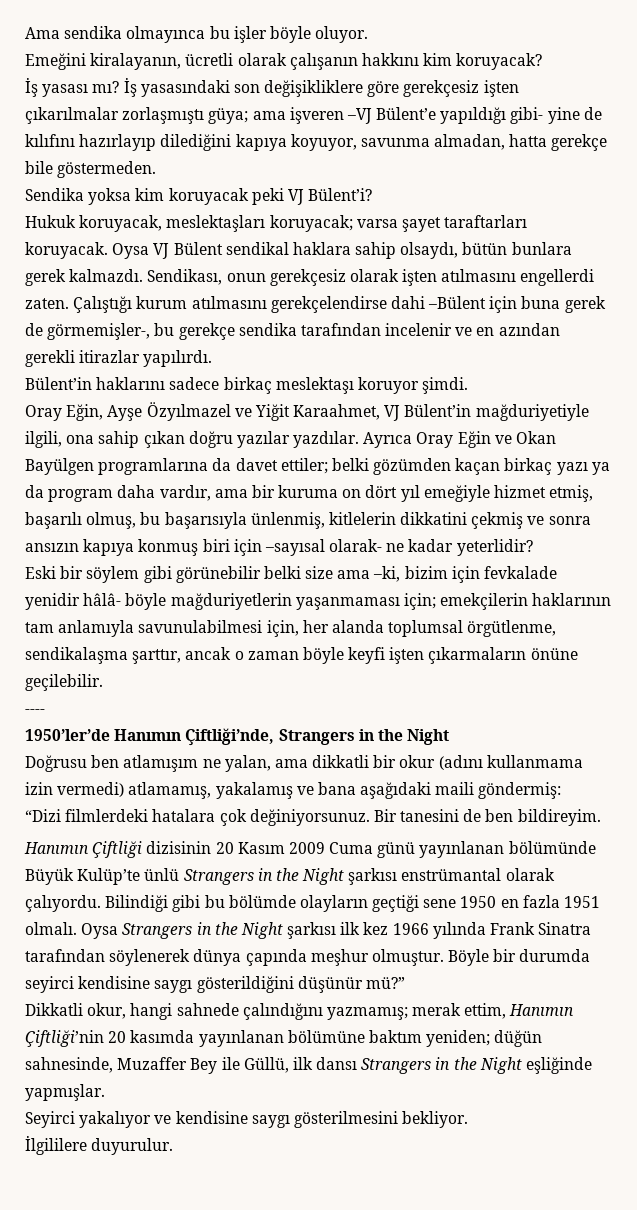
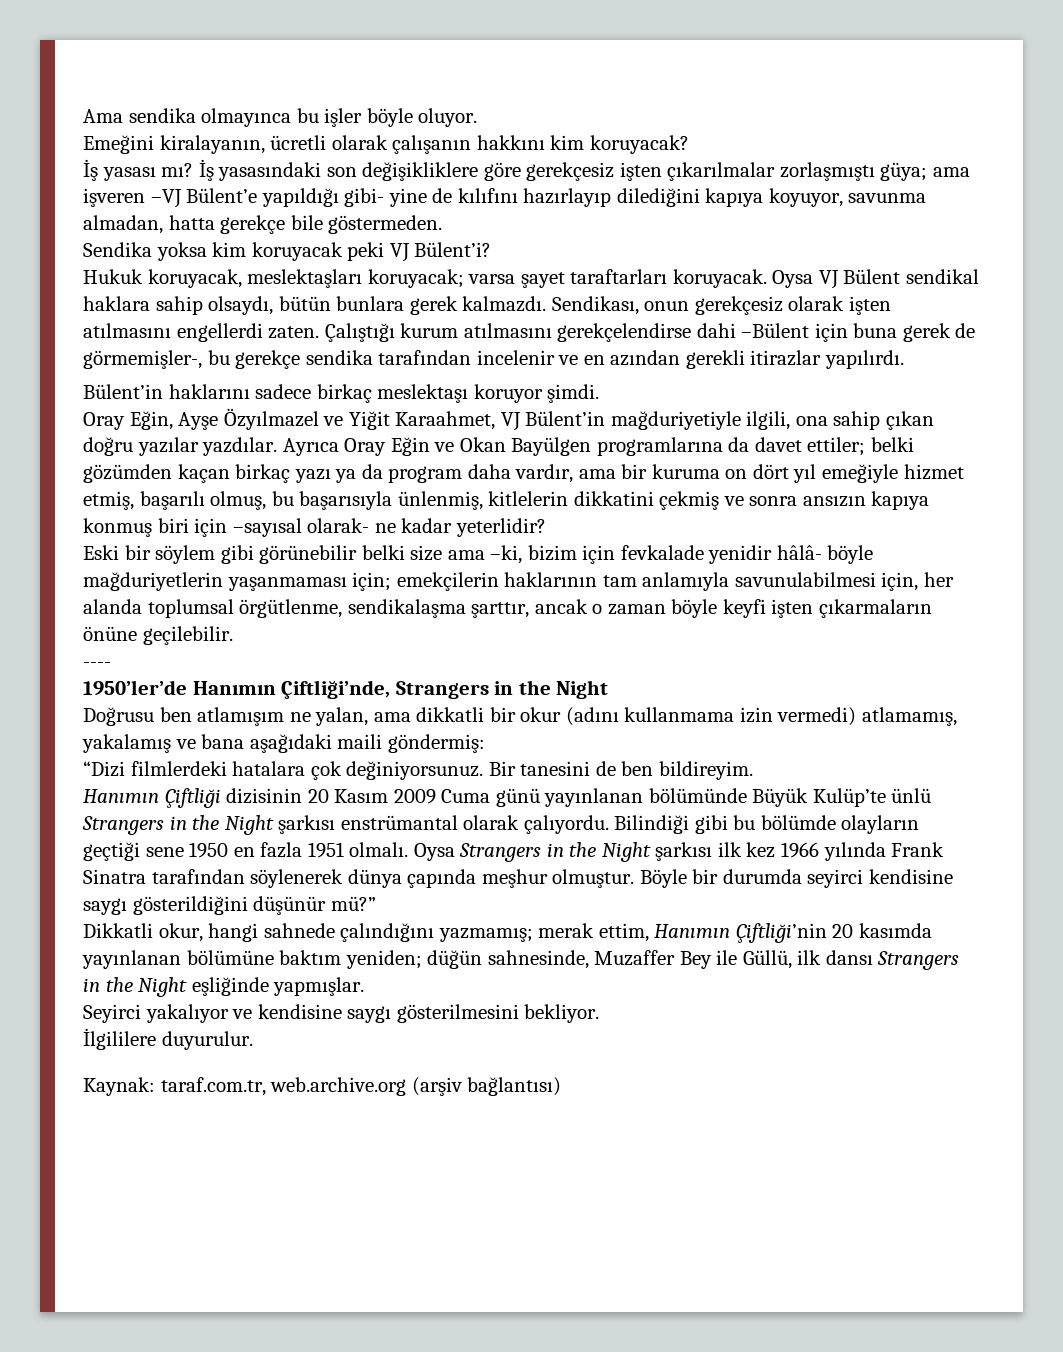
+ Kaynak: taraf.com.tr, web.archive.org (arşiv bağlantısı)

